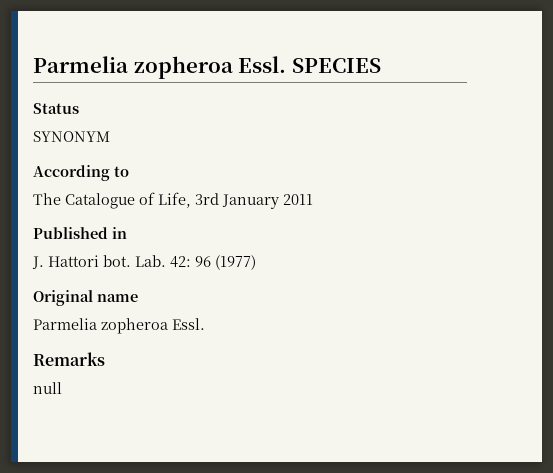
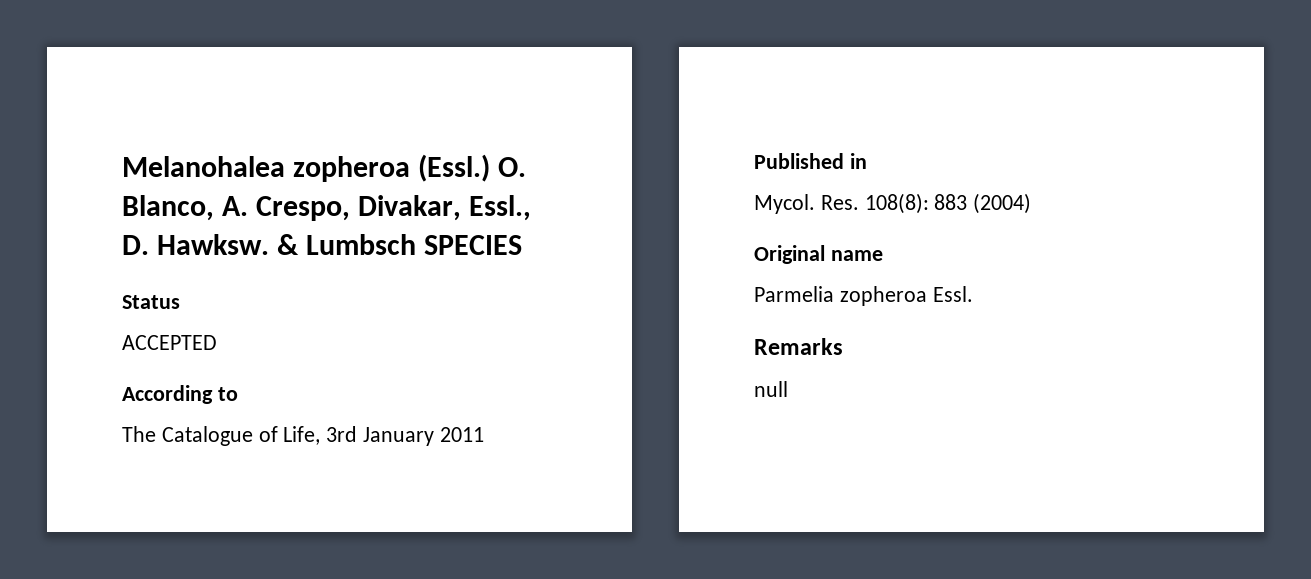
- Parmelia zopheroa Essl. SPECIES
+ Melanohalea zopheroa (Essl.) O. Blanco, A. Crespo, Divakar, Essl., D. Hawksw. & Lumbsch SPECIES
- SYNONYM
+ ACCEPTED
- J. Hattori bot. Lab. 42: 96 (1977)
+ Mycol. Res. 108(8): 883 (2004)

